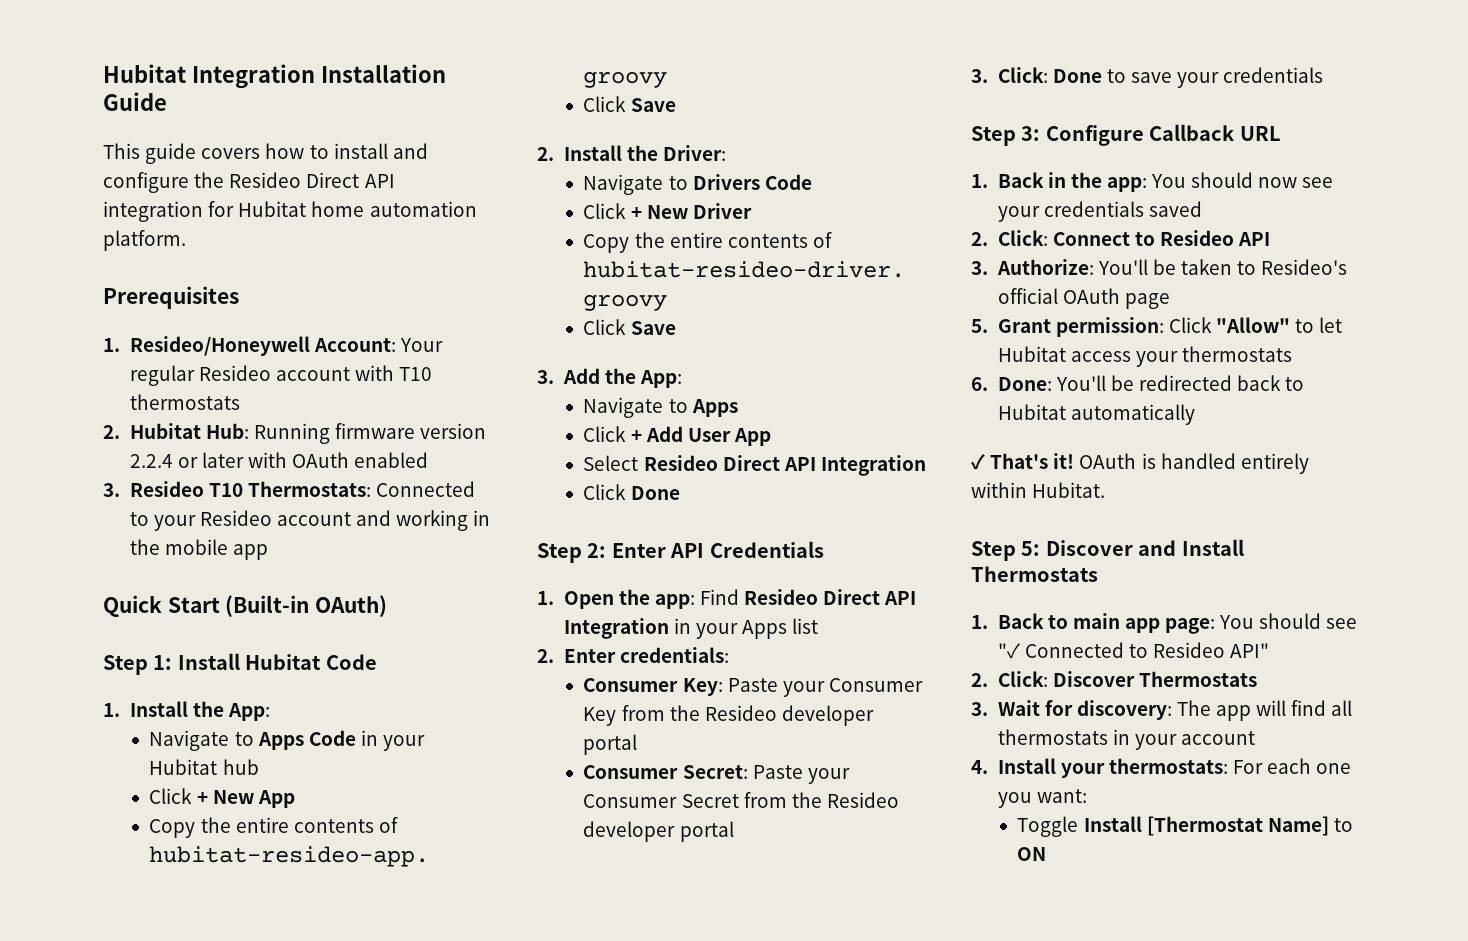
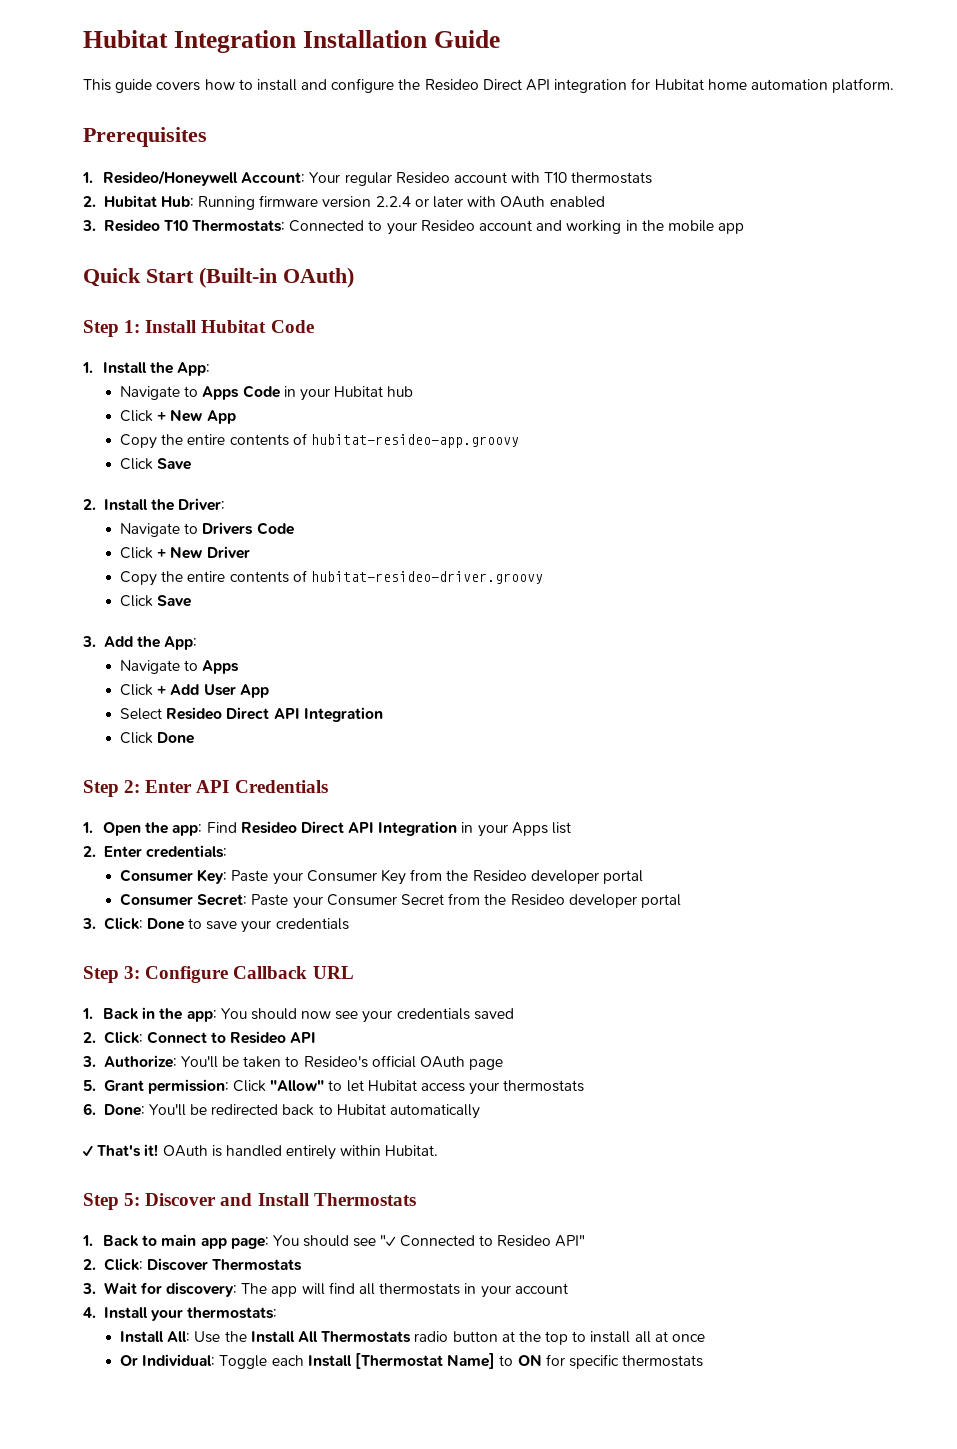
- 4. Install your thermostats: For each one you want:
- Toggle Install [Thermostat Name] to ON
+ 4. Install your thermostats:
+ Install All: Use the Install All Thermostats radio button at the top to install all at once
+ Or Individual: Toggle each Install [Thermostat Name] to ON for specific thermostats

